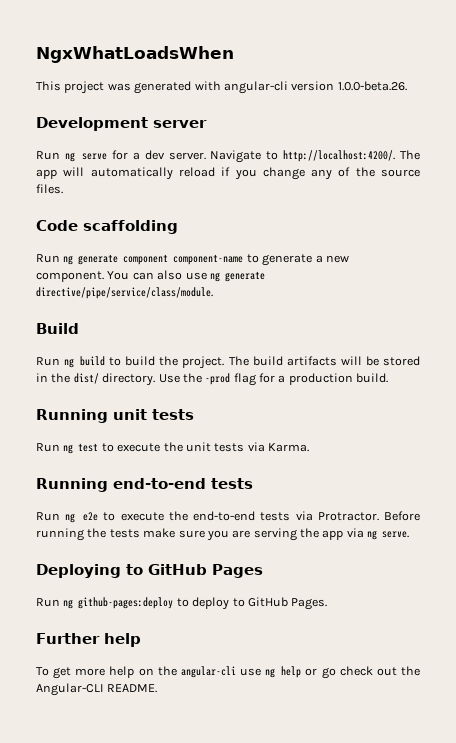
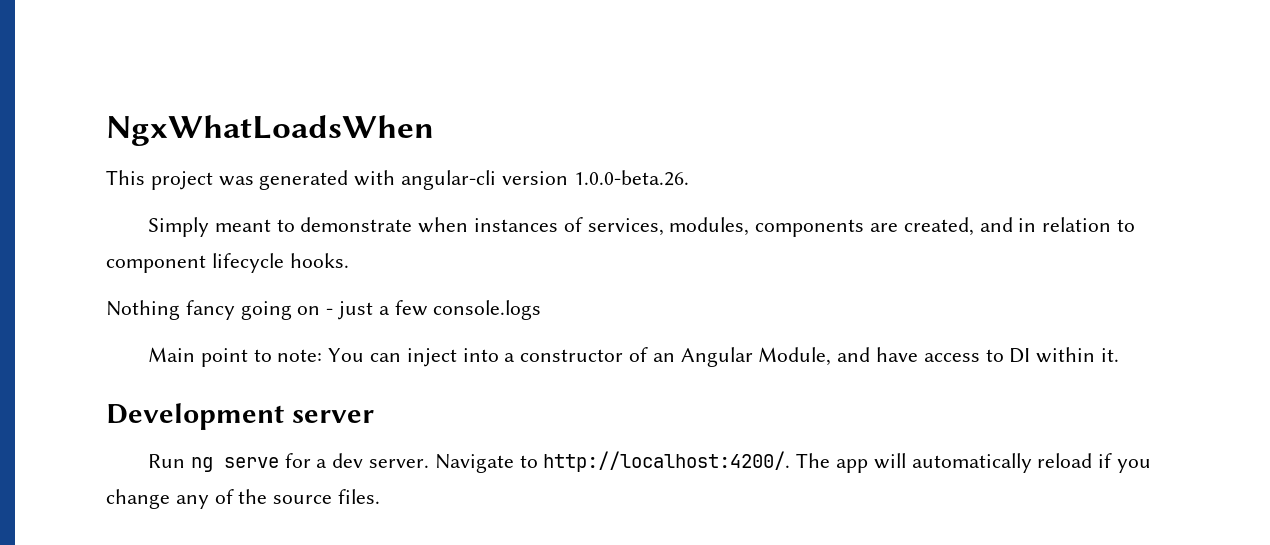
+ Simply meant to demonstrate when instances of services, modules, components are created, and in relation to component lifecycle hooks.
+ Nothing fancy going on - just a few console.logs
+ Main point to note: You can inject into a constructor of an Angular Module, and have access to DI within it.
- Code scaffolding
- Run ng generate component component-name to generate a new component. You can also use ng generate directive/pipe/service/class/module.
- Build
- Run ng build to build the project. The build artifacts will be stored in the dist/ directory. Use the -prod flag for a production build.
- Running unit tests
- Run ng test to execute the unit tests via Karma.
- Running end-to-end tests
- Run ng e2e to execute the end-to-end tests via Protractor. Before running the tests make sure you are serving the app via ng serve.
- Deploying to GitHub Pages
- Run ng github-pages:deploy to deploy to GitHub Pages.
- Further help
- To get more help on the angular-cli use ng help or go check out the Angular-CLI README.

